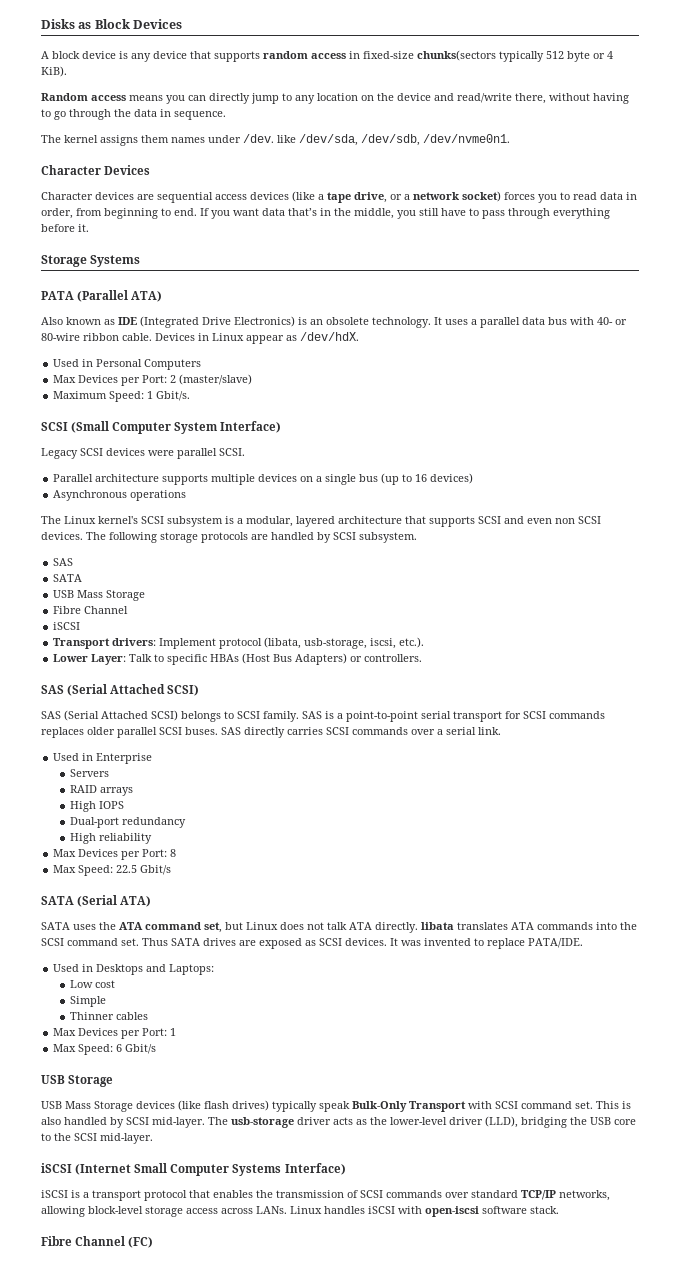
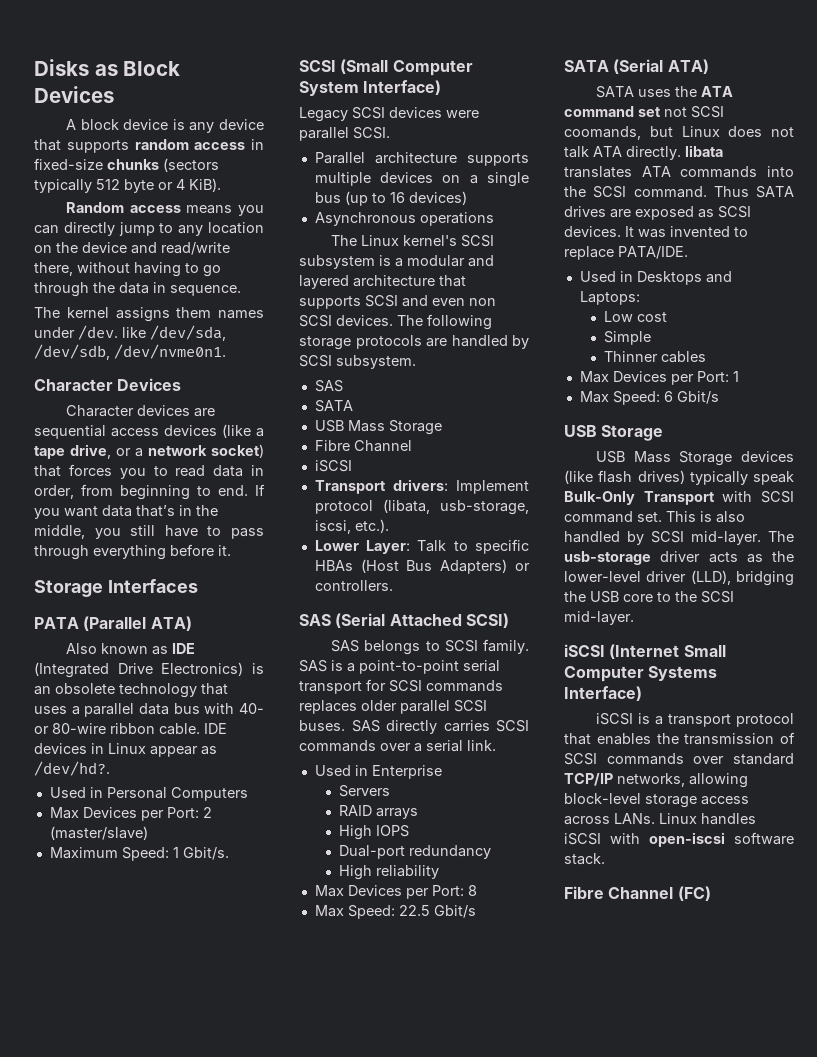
- A block device is any device that supports random access in fixed-size chunks(sectors typically 512 byte or 4 KiB).
+ A block device is any device that supports random access in fixed-size chunks (sectors typically 512 byte or 4 KiB).
- Character devices are sequential access devices (like a tape drive, or a network socket) forces you to read data in order, from beginning to end.
+ Character devices are sequential access devices (like a tape drive, or a network socket) that forces you to read data in order, from beginning to end.
- Storage Systems
+ Storage Interfaces
- Also known as IDE (Integrated Drive Electronics) is an obsolete technology. It uses a parallel data bus with 40- or 80-wire ribbon cable.
+ Also known as IDE (Integrated Drive Electronics) is an obsolete technology that uses a parallel data bus with 40- or 80-wire ribbon cable.
- Devices in Linux appear as /dev/hdX.
+ IDE devices in Linux appear as /dev/hd?.
- The Linux kernel's SCSI subsystem is a modular, layered architecture that supports SCSI and even non SCSI devices.
+ The Linux kernel's SCSI subsystem is a modular and layered architecture that supports SCSI and even non SCSI devices.
- SAS (Serial Attached SCSI) belongs to SCSI family.
+ SAS belongs to SCSI family.
- SATA uses the ATA command set, but Linux does not talk ATA directly. libata translates ATA commands into the SCSI command set.
+ SATA uses the ATA command set not SCSI coomands, but Linux does not talk ATA directly. libata translates ATA commands into the SCSI command.

